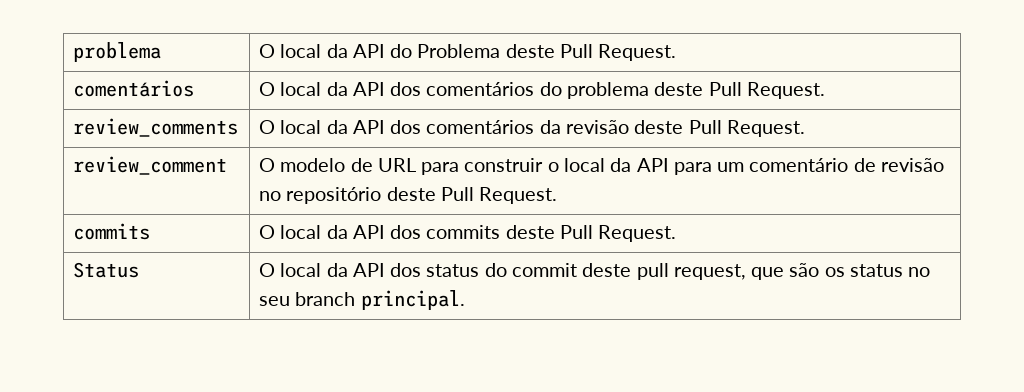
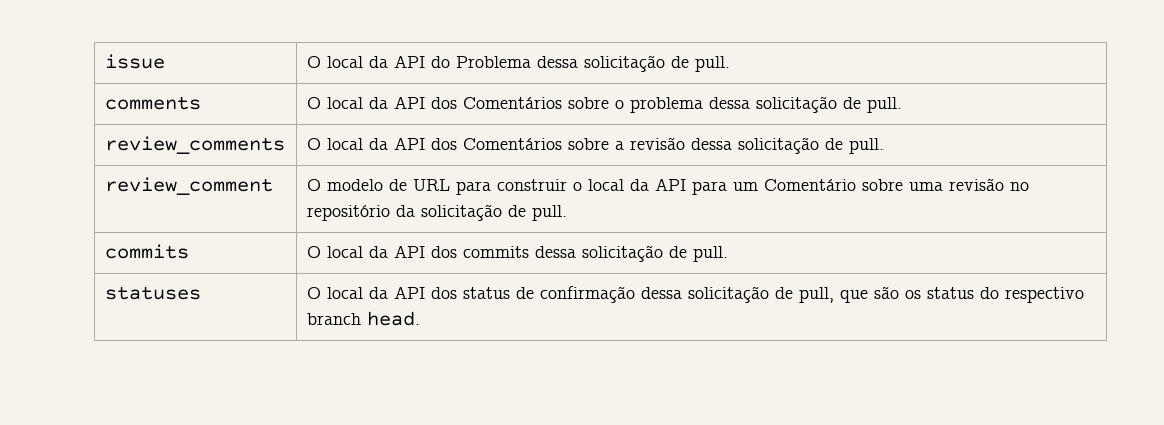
- problema | O local da API do Problema deste Pull Request.
- comentários | O local da API dos comentários do problema deste Pull Request.
+ issue | O local da API do Problema dessa solicitação de pull.
+ comments | O local da API dos Comentários sobre o problema dessa solicitação de pull.
- review_comments | O local da API dos comentários da revisão deste Pull Request.
+ review_comments | O local da API dos Comentários sobre a revisão dessa solicitação de pull.
- review_comment | O modelo de URL para construir o local da API para um comentário de revisão no repositório deste Pull Request.
+ review_comment | O modelo de URL para construir o local da API para um Comentário sobre uma revisão no repositório da solicitação de pull.
- commits | O local da API dos commits deste Pull Request.
- Status | O local da API dos status do commit deste pull request, que são os status no seu branch principal.
+ commits | O local da API dos commits dessa solicitação de pull.
+ statuses | O local da API dos status de confirmação dessa solicitação de pull, que são os status do respectivo branch head.

